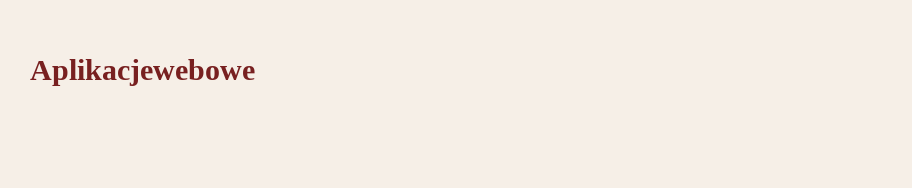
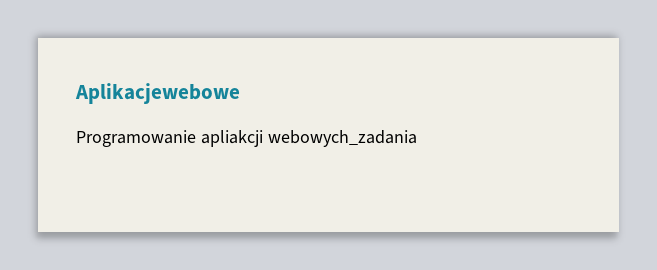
+ Programowanie apliakcji webowych_zadania

